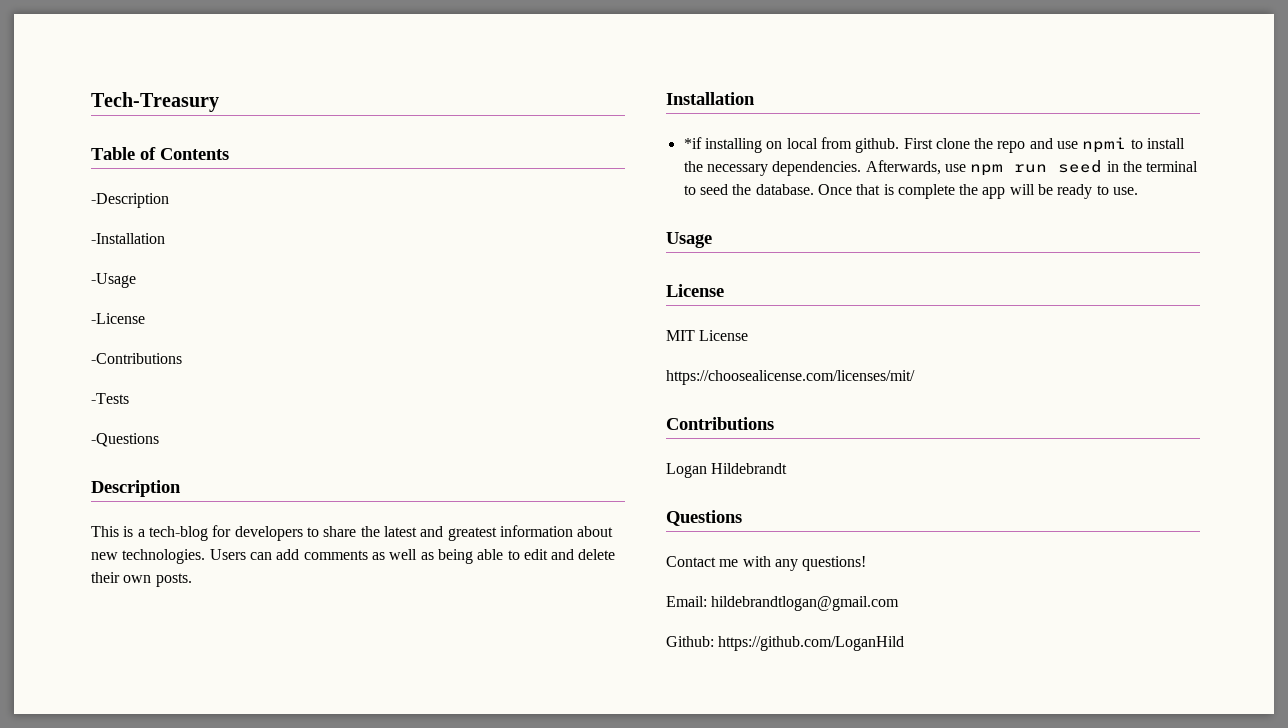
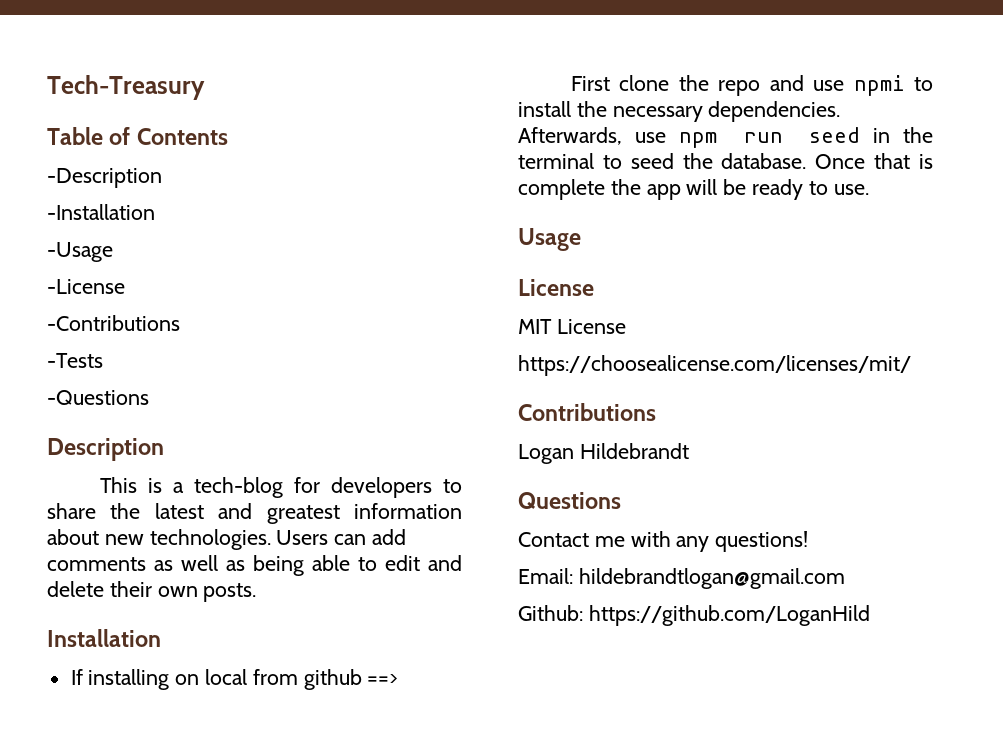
- *if installing on local from github. First clone the repo and use npmi to install the necessary dependencies.
+ If installing on local from github ==>
+ First clone the repo and use npmi to install the necessary dependencies.

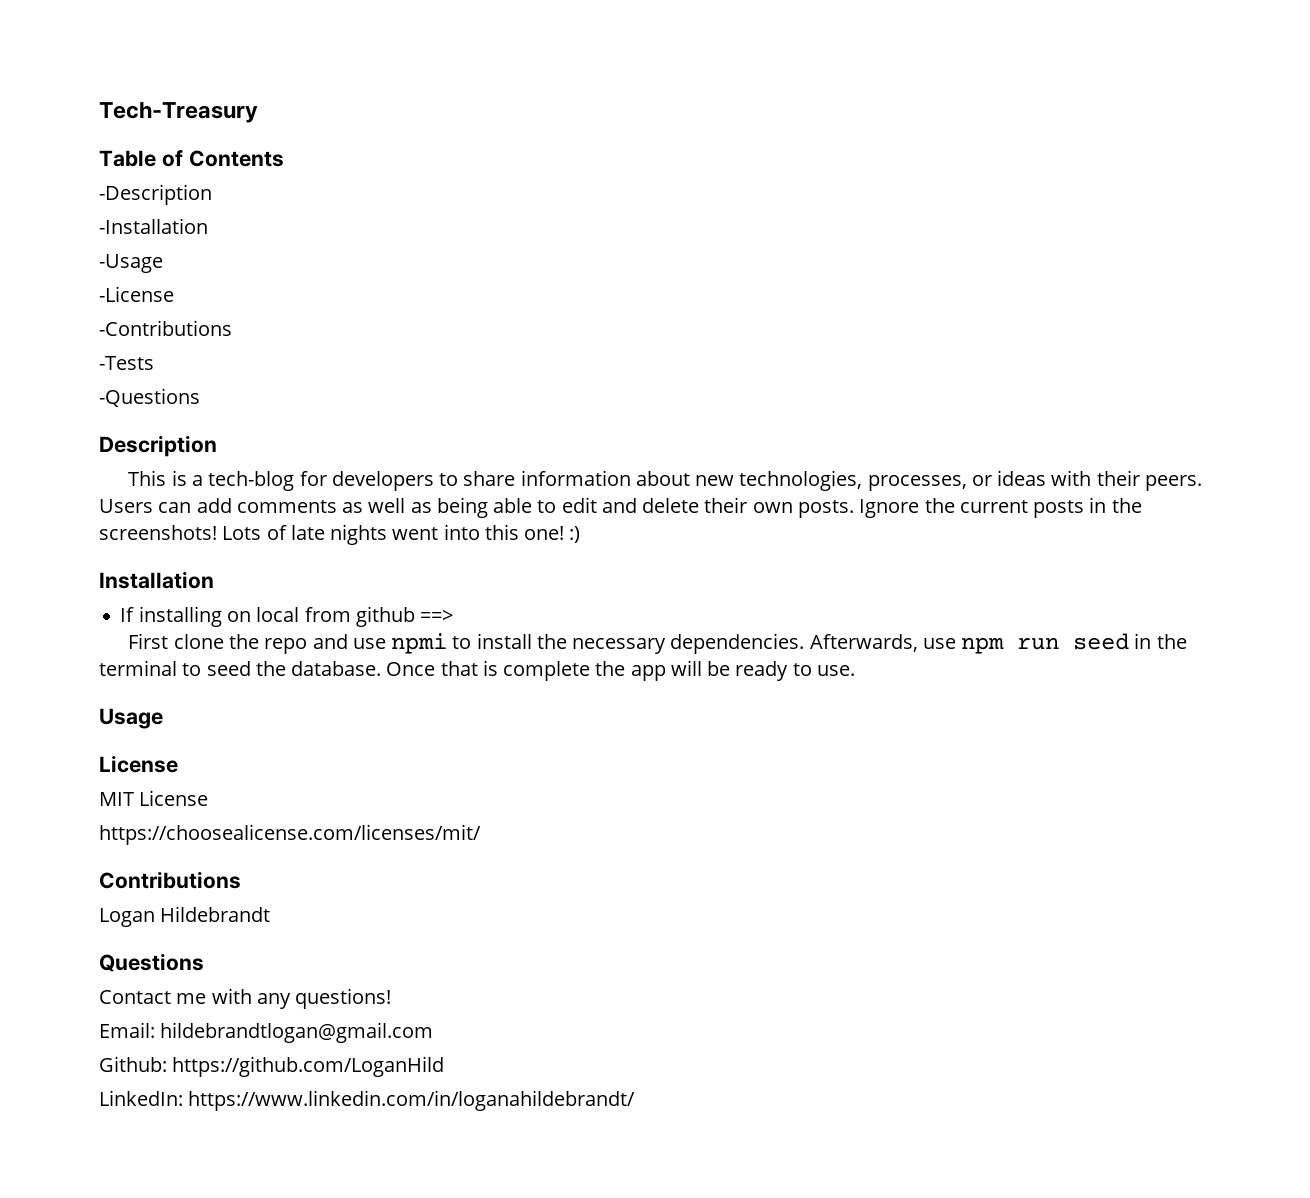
- This is a tech-blog for developers to share the latest and greatest information about new technologies.
+ This is a tech-blog for developers to share information about new technologies, processes, or ideas with their peers.
+ Ignore the current posts in the screenshots! Lots of late nights went into this one! :)
+ LinkedIn: https://www.linkedin.com/in/loganahildebrandt/

